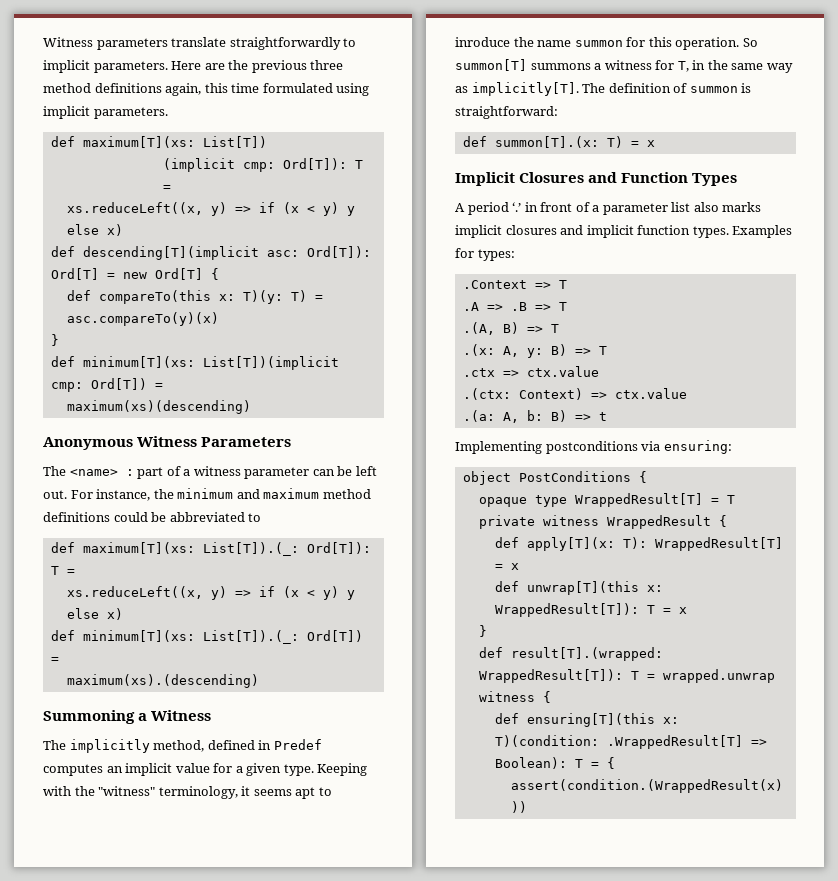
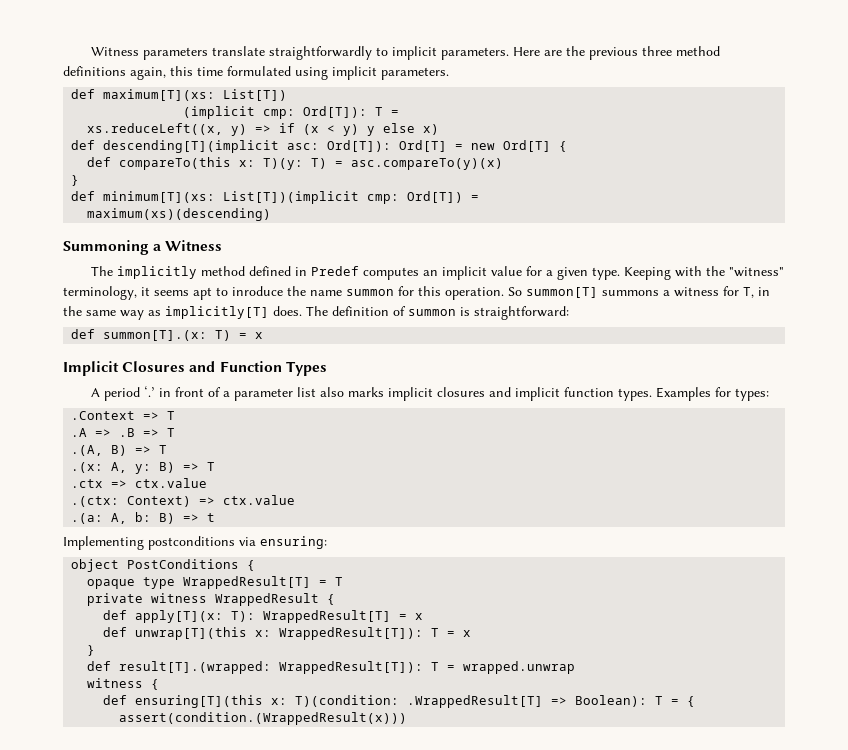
- Anonymous Witness Parameters
- The <name> : part of a witness parameter can be left out. For instance, the minimum and maximum method definitions could be abbreviated to
- def maximum[T](xs: List[T]).(_: Ord[T]): T =
- xs.reduceLeft((x, y) => if (x < y) y else x)
- def minimum[T](xs: List[T]).(_: Ord[T]) =
- maximum(xs).(descending)
- The implicitly method, defined in Predef computes an implicit value for a given type.
+ The implicitly method defined in Predef computes an implicit value for a given type.
- So summon[T] summons a witness for T, in the same way as implicitly[T].
+ So summon[T] summons a witness for T, in the same way as implicitly[T] does.

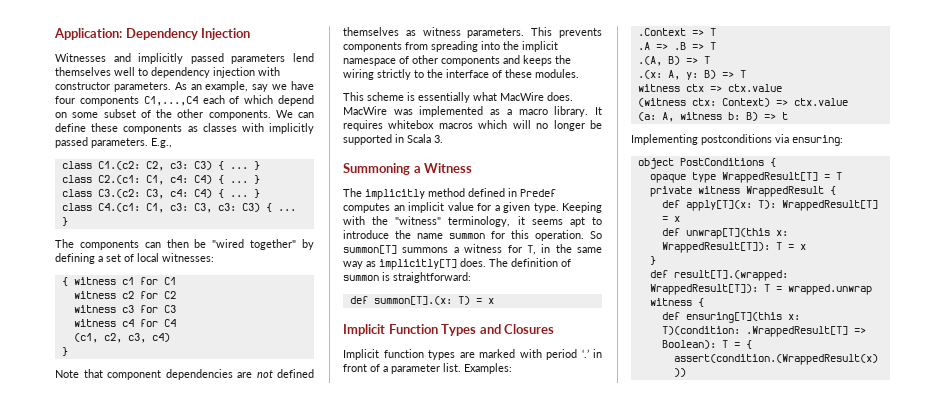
- Witness parameters translate straightforwardly to implicit parameters. Here are the previous three method definitions again, this time formulated using implicit parameters.
- def maximum[T](xs: List[T])
- (implicit cmp: Ord[T]): T =
- xs.reduceLeft((x, y) => if (x < y) y else x)
- def descending[T](implicit asc: Ord[T]): Ord[T] = new Ord[T] {
- def compareTo(this x: T)(y: T) = asc.compareTo(y)(x)
+ Application: Dependency Injection
+ Witnesses and implicitly passed parameters lend themselves well to dependency injection with constructor parameters. As an example, say we have four components C1,...,C4 each of which depend on some subset of the other components. We can define these components as classes with implicitly passed parameters. E.g.,
+ class C1.(c2: C2, c3: C3) { ... }
+ class C2.(c1: C1, c4: C4) { ... }
+ class C3.(c2: C3, c4: C4) { ... }
+ class C4.(c1: C1, c3: C3, c3: C3) { ... }
+ The components can then be "wired together" by defining a set of local witnesses:
+ { witness c1 for C1
+ witness c2 for C2
+ witness c3 for C3
+ witness c4 for C4
+ (c1, c2, c3, c4)
  }
- def minimum[T](xs: List[T])(implicit cmp: Ord[T]) =
- maximum(xs)(descending)
+ Note that component dependencies are not defined themselves as witness parameters. This prevents components from spreading into the implicit namespace of other components and keeps the wiring strictly to the interface of these modules.
+ This scheme is essentially what MacWire does. MacWire was implemented as a macro library. It requires whitebox macros which will no longer be supported in Scala 3.
- Keeping with the "witness" terminology, it seems apt to inroduce the name summon for this operation.
+ Keeping with the "witness" terminology, it seems apt to introduce the name summon for this operation.
- Implicit Closures and Function Types
- A period ‘.’ in front of a parameter list also marks implicit closures and implicit function types. Examples for types:
+ Implicit Function Types and Closures
+ Implicit function types are marked with period ‘.’ in front of a parameter list. Examples:
- .ctx => ctx.value
- .(ctx: Context) => ctx.value
+ witness ctx => ctx.value
+ (witness ctx: Context) => ctx.value
- .(a: A, b: B) => t
+ (a: A, witness b: B) => t

